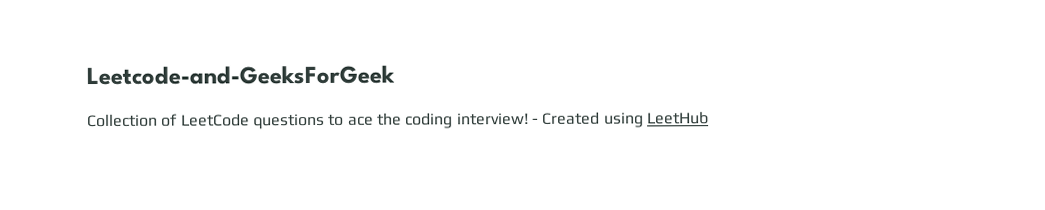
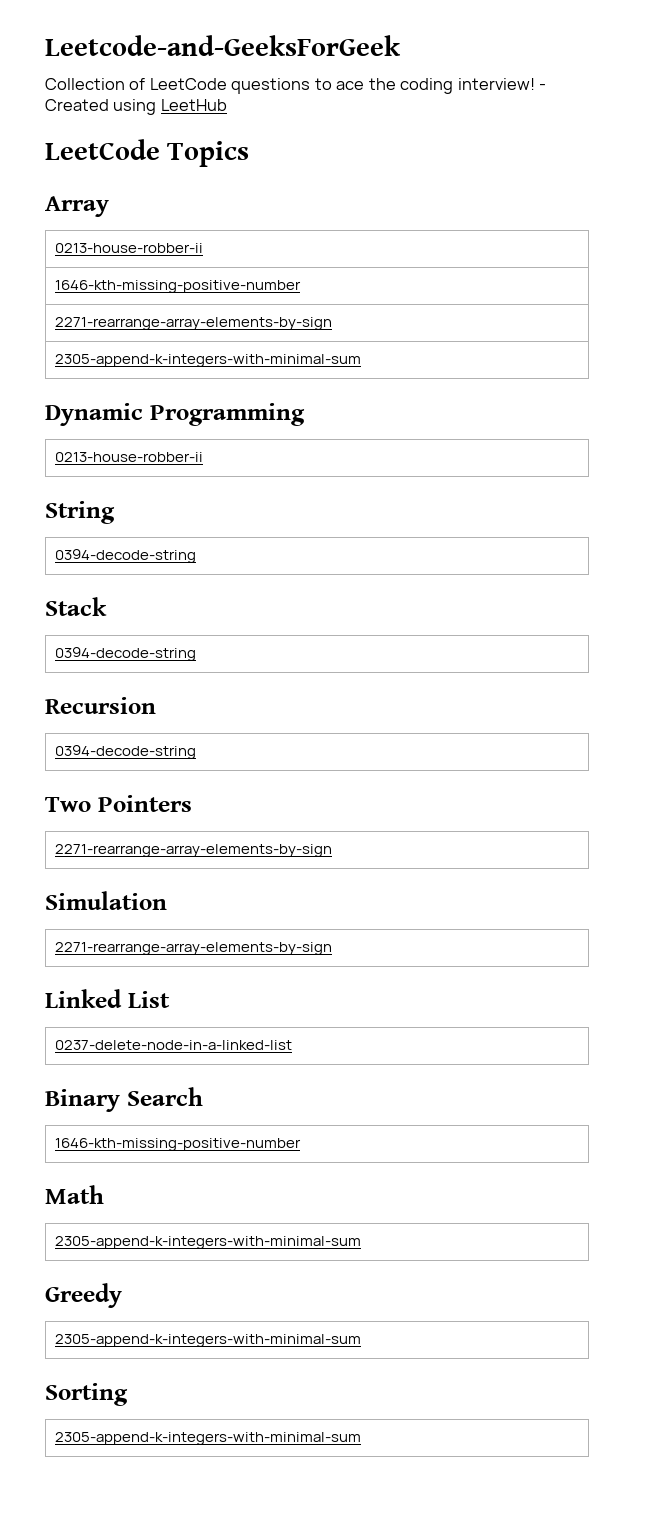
+ LeetCode Topics
+ Array
+ 0213-house-robber-ii
+ 1646-kth-missing-positive-number
+ 2271-rearrange-array-elements-by-sign
+ 2305-append-k-integers-with-minimal-sum
+ Dynamic Programming
+ 0213-house-robber-ii
+ String
+ 0394-decode-string
+ Stack
+ 0394-decode-string
+ Recursion
+ 0394-decode-string
+ Two Pointers
+ 2271-rearrange-array-elements-by-sign
+ Simulation
+ 2271-rearrange-array-elements-by-sign
+ Linked List
+ 0237-delete-node-in-a-linked-list
+ Binary Search
+ 1646-kth-missing-positive-number
+ Math
+ 2305-append-k-integers-with-minimal-sum
+ Greedy
+ 2305-append-k-integers-with-minimal-sum
+ Sorting
+ 2305-append-k-integers-with-minimal-sum

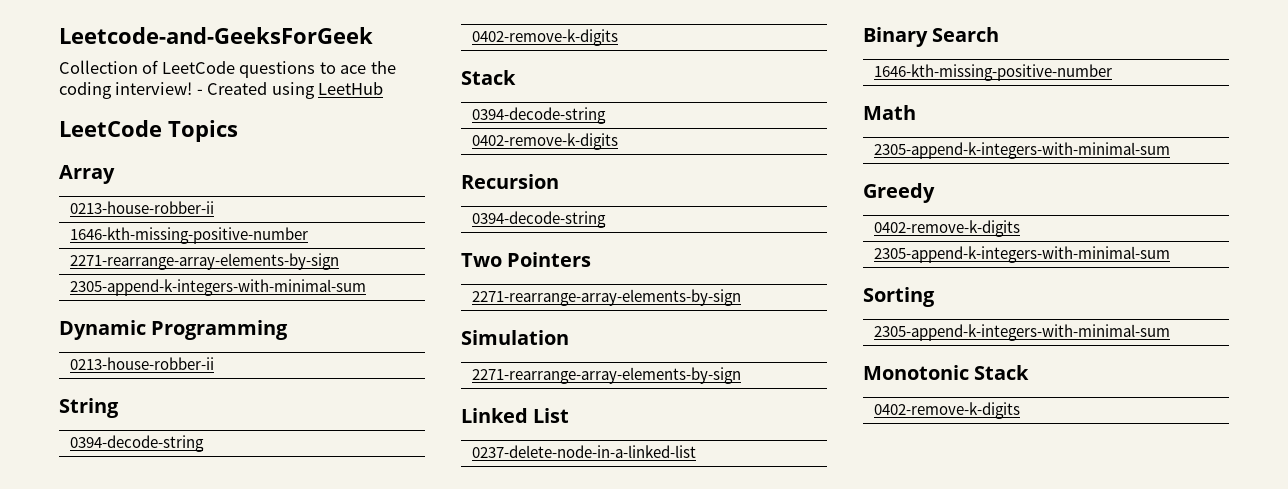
  String
  0394-decode-string
+ 0402-remove-k-digits
  Stack
  0394-decode-string
+ 0402-remove-k-digits
  Greedy
+ 0402-remove-k-digits
+ Monotonic Stack
+ 0402-remove-k-digits

